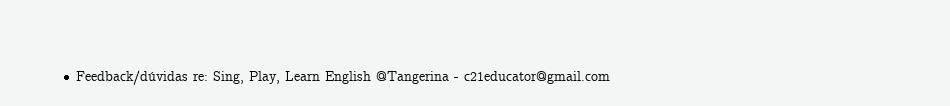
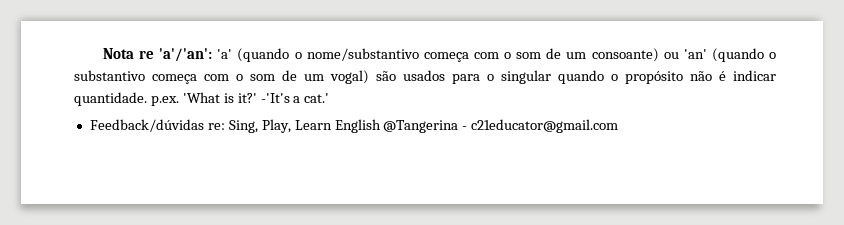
+ Nota re 'a'/'an': 'a' (quando o nome/substantivo começa com o som de um consoante) ou 'an' (quando o substantivo começa com o som de um vogal) são usados para o singular quando o propósito não é indicar quantidade. p.ex. 'What is it?' -'It's a cat.'

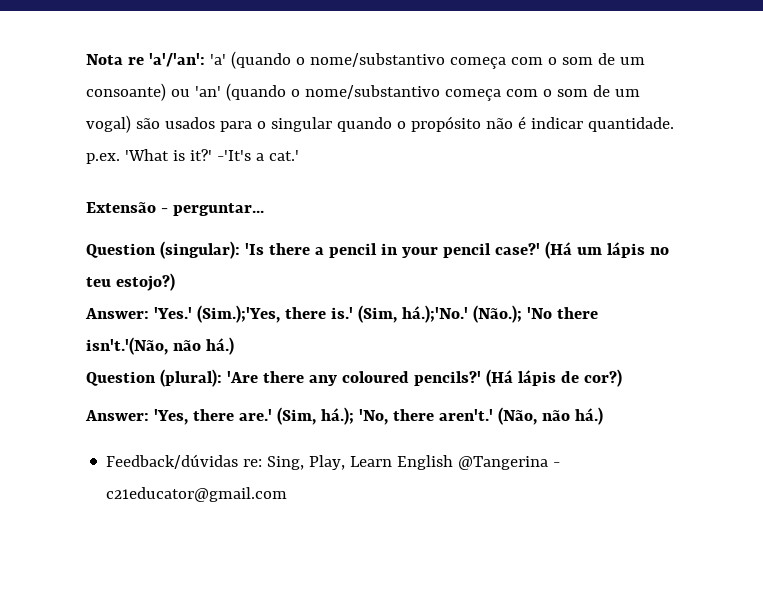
- Nota re 'a'/'an': 'a' (quando o nome/substantivo começa com o som de um consoante) ou 'an' (quando o substantivo começa com o som de um vogal) são usados para o singular quando o propósito não é indicar quantidade. p.ex. 'What is it?'
+ Nota re 'a'/'an': 'a' (quando o nome/substantivo começa com o som de um consoante) ou 'an' (quando o nome/substantivo começa com o som de um vogal) são usados para o singular quando o propósito não é indicar quantidade. p.ex. 'What is it?'
+ Extensão - perguntar...
+ Question (singular): 'Is there a pencil in your pencil case?' (Há um lápis no teu estojo?)
+ Answer: 'Yes.' (Sim.);'Yes, there is.' (Sim, há.);'No.' (Não.); 'No there isn't.'(Não, não há.)
+ Question (plural): 'Are there any coloured pencils?' (Há lápis de cor?)
+ Answer: 'Yes, there are.' (Sim, há.); 'No, there aren't.' (Não, não há.)

